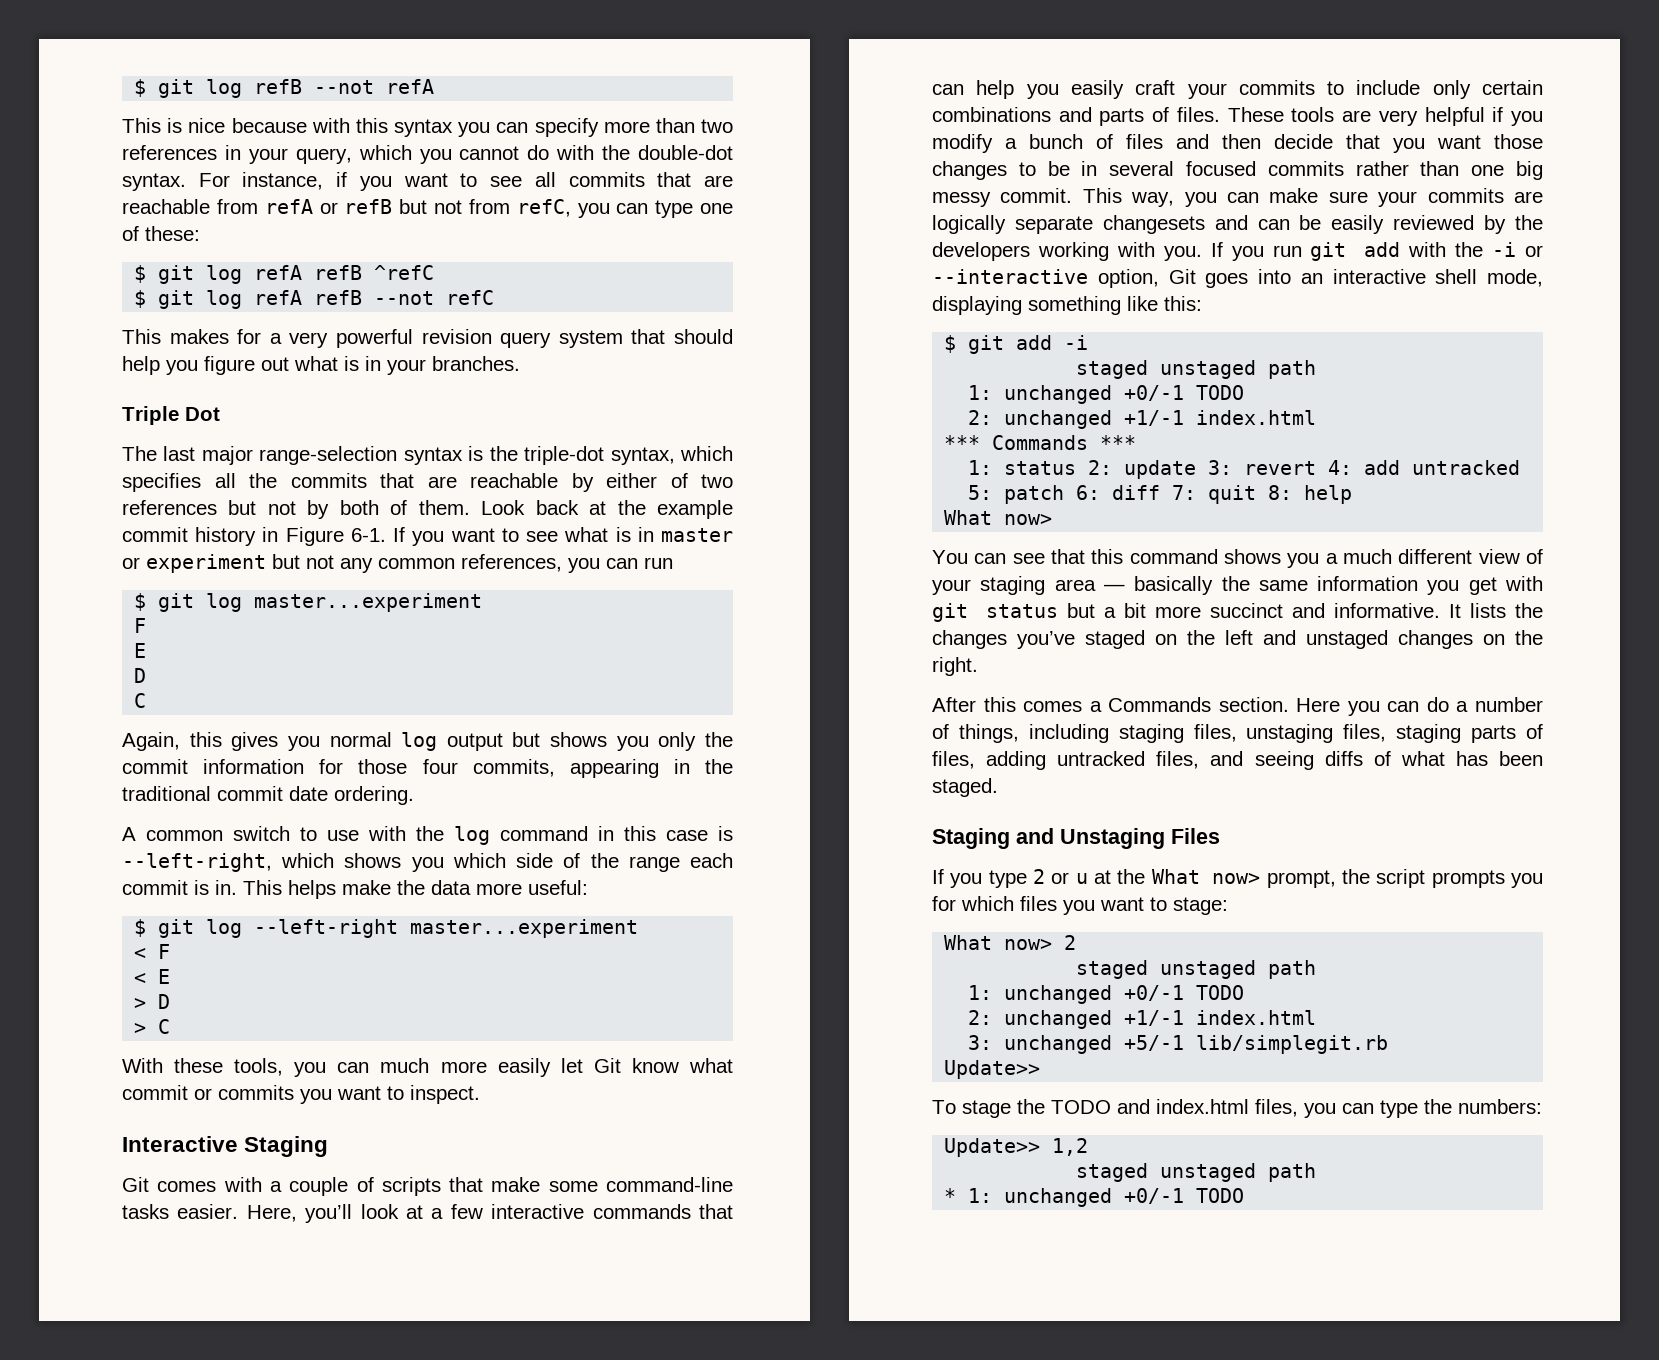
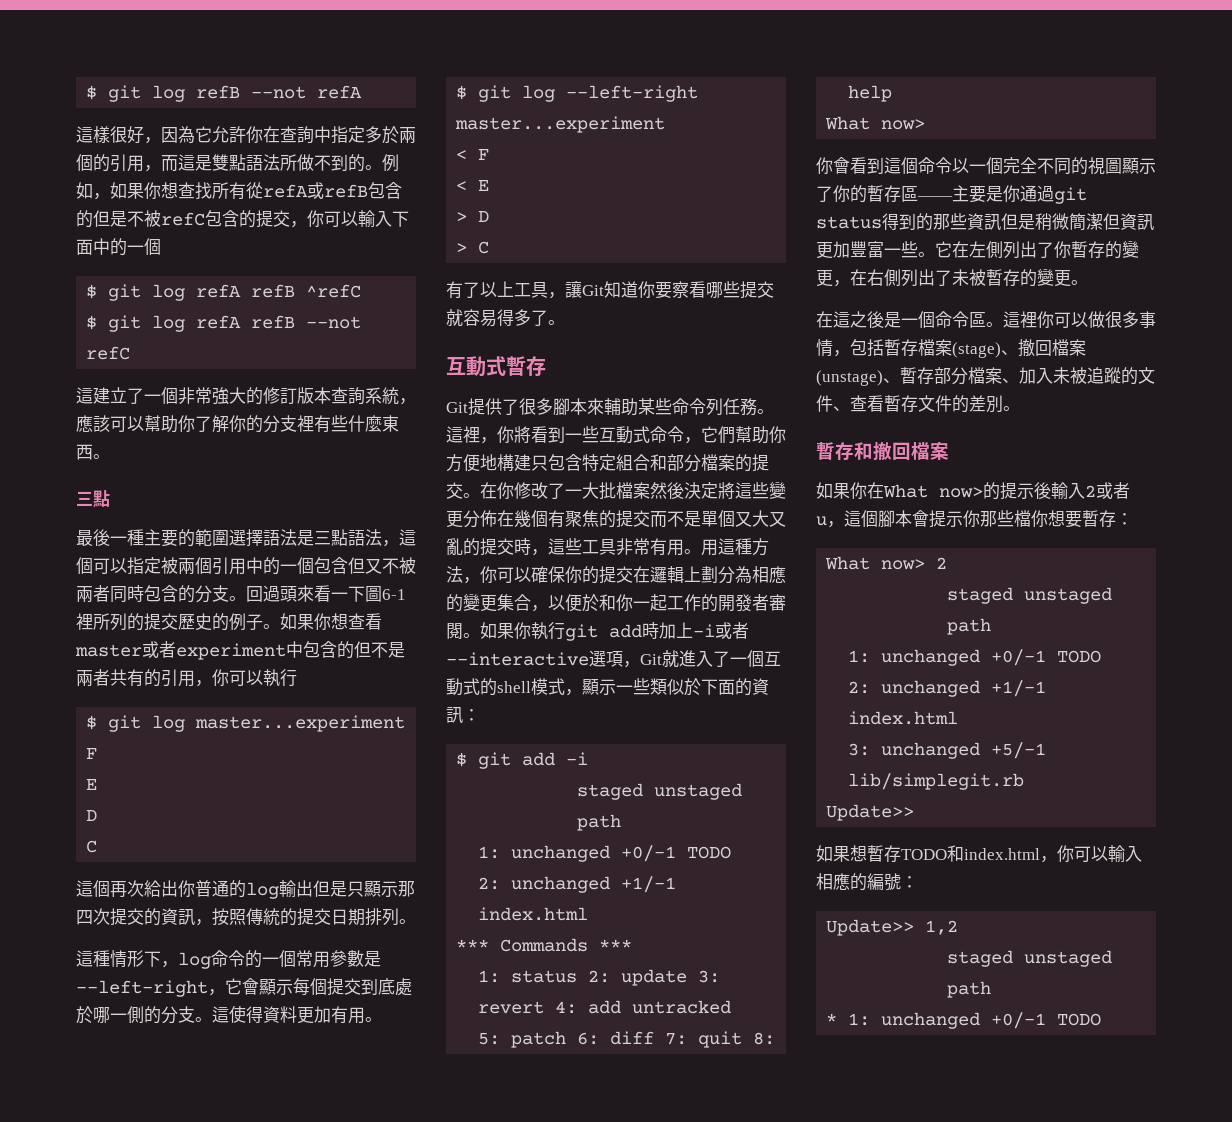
- This is nice because with this syntax you can specify more than two references in your query, which you cannot do with the double-dot syntax. For instance, if you want to see all commits that are reachable from refA or refB but not from refC, you can type one of these:
+ 這樣很好，因為它允許你在查詢中指定多於兩個的引用，而這是雙點語法所做不到的。例如，如果你想查找所有從refA或refB包含的但是不被refC包含的提交，你可以輸入下面中的一個
- This makes for a very powerful revision query system that should help you figure out what is in your branches.
- Triple Dot
- The last major range-selection syntax is the triple-dot syntax, which specifies all the commits that are reachable by either of two references but not by both of them. Look back at the example commit history in Figure 6-1. If you want to see what is in master or experiment but not any common references, you can run
+ 這建立了一個非常強大的修訂版本查詢系統，應該可以幫助你了解你的分支裡有些什麼東西。
+ 三點
+ 最後一種主要的範圍選擇語法是三點語法，這個可以指定被兩個引用中的一個包含但又不被兩者同時包含的分支。回過頭來看一下圖6-1裡所列的提交歷史的例子。如果你想查看master或者experiment中包含的但不是兩者共有的引用，你可以執行
- Again, this gives you normal log output but shows you only the commit information for those four commits, appearing in the traditional commit date ordering.
- A common switch to use with the log command in this case is --left-right, which shows you which side of the range each commit is in. This helps make the data more useful:
+ 這個再次給出你普通的log輸出但是只顯示那四次提交的資訊，按照傳統的提交日期排列。
+ 這種情形下，log命令的一個常用參數是--left-right，它會顯示每個提交到底處於哪一側的分支。這使得資料更加有用。
- With these tools, you can much more easily let Git know what commit or commits you want to inspect.
- Interactive Staging
- Git comes with a couple of scripts that make some command-line tasks easier. Here, you’ll look at a few interactive commands that can help you easily craft your commits to include only certain combinations and parts of files. These tools are very helpful if you modify a bunch of files and then decide that you want those changes to be in several focused commits rather than one big messy commit. This way, you can make sure your commits are logically separate changesets and can be easily reviewed by the developers working with you. If you run git add with the -i or --interactive option, Git goes into an interactive shell mode, displaying something like this:
+ 有了以上工具，讓Git知道你要察看哪些提交就容易得多了。
+ 互動式暫存
+ Git提供了很多腳本來輔助某些命令列任務。這裡，你將看到一些互動式命令，它們幫助你方便地構建只包含特定組合和部分檔案的提交。在你修改了一大批檔案然後決定將這些變更分佈在幾個有聚焦的提交而不是單個又大又亂的提交時，這些工具非常有用。用這種方法，你可以確保你的提交在邏輯上劃分為相應的變更集合，以便於和你一起工作的開發者審閱。如果你執行git add時加上-i或者--interactive選項，Git就進入了一個互動式的shell模式，顯示一些類似於下面的資訊：
- You can see that this command shows you a much different view of your staging area — basically the same information you get with git status but a bit more succinct and informative. It lists the changes you’ve staged on the left and unstaged changes on the right.
- After this comes a Commands section. Here you can do a number of things, including staging files, unstaging files, staging parts of files, adding untracked files, and seeing diffs of what has been staged.
- Staging and Unstaging Files
- If you type 2 or u at the What now> prompt, the script prompts you for which files you want to stage:
+ 你會看到這個命令以一個完全不同的視圖顯示了你的暫存區——主要是你通過git status得到的那些資訊但是稍微簡潔但資訊更加豐富一些。它在左側列出了你暫存的變更，在右側列出了未被暫存的變更。
+ 在這之後是一個命令區。這裡你可以做很多事情，包括暫存檔案(stage)、撤回檔案(unstage)、暫存部分檔案、加入未被追蹤的文件、查看暫存文件的差別。
+ 暫存和撤回檔案
+ 如果你在What now>的提示後輸入2或者u，這個腳本會提示你那些檔你想要暫存：
- To stage the TODO and index.html files, you can type the numbers:
+ 如果想暫存TODO和index.html，你可以輸入相應的編號：

